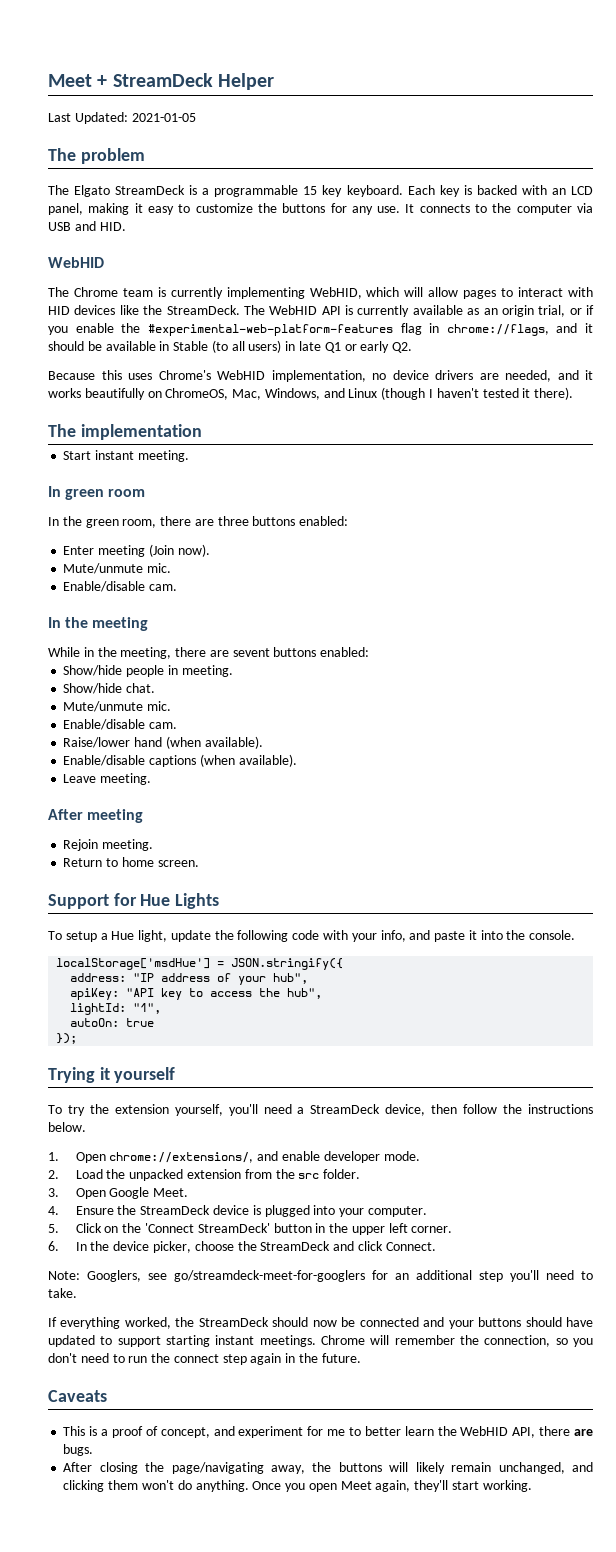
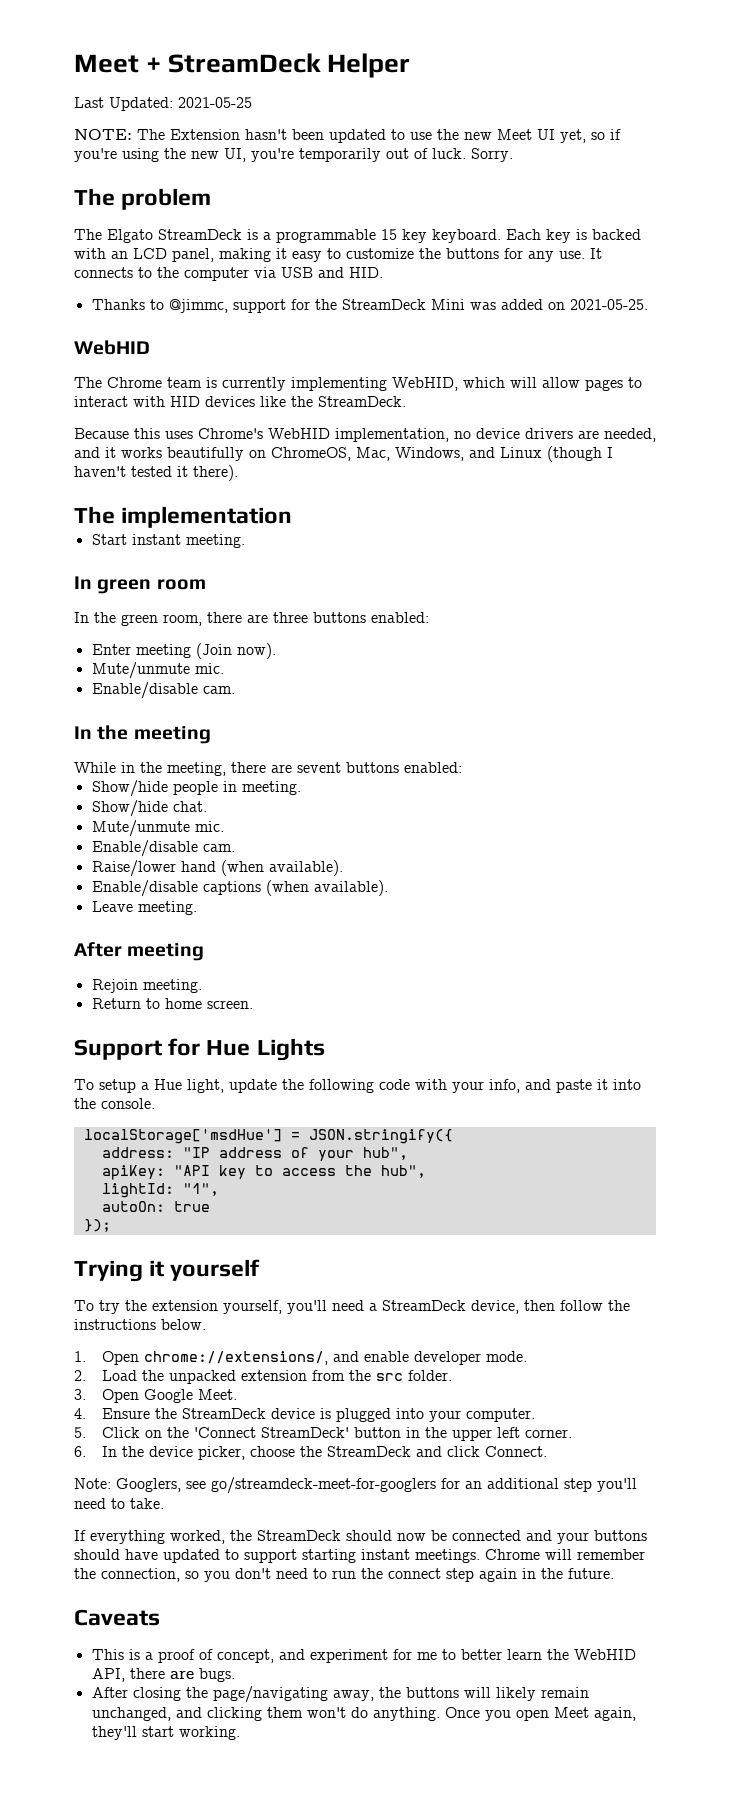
- Last Updated: 2021-01-05
+ Last Updated: 2021-05-25
+ NOTE: The Extension hasn't been updated to use the new Meet UI yet, so if you're using the new UI, you're temporarily out of luck. Sorry.
+ Thanks to @jimmc, support for the StreamDeck Mini was added on 2021-05-25.
- The WebHID API is currently available as an origin trial, or if you enable the #experimental-web-platform-features flag in chrome://flags, and it should be available in Stable (to all users) in late Q1 or early Q2.

